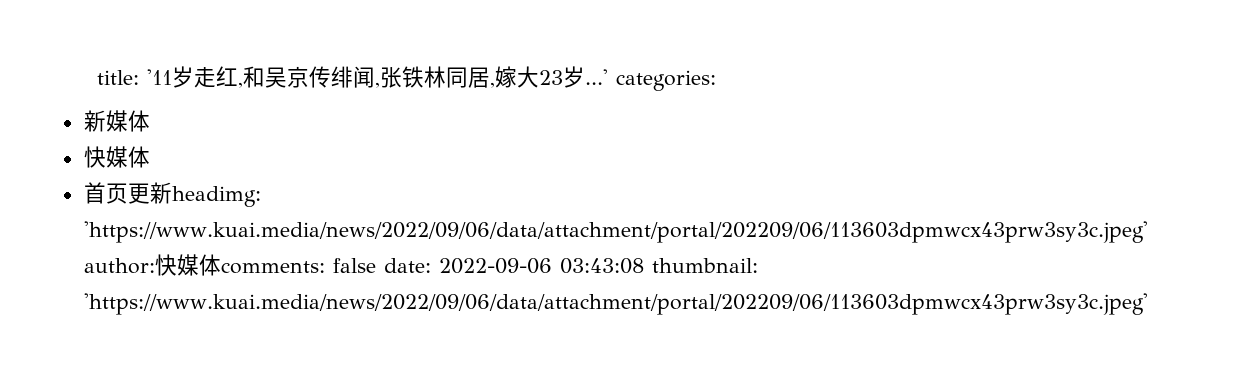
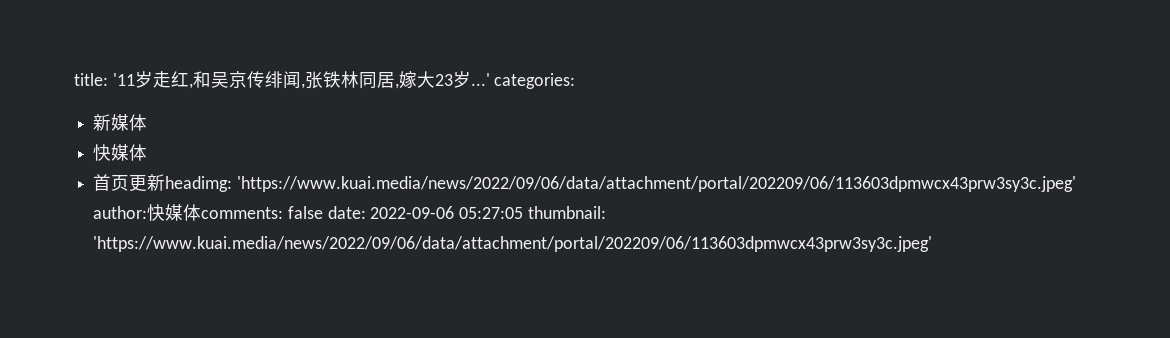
- 首页更新headimg: 'https://www.kuai.media/news/2022/09/06/data/attachment/portal/202209/06/113603dpmwcx43prw3sy3c.jpeg' author:快媒体comments: false date: 2022-09-06 03:43:08 thumbnail: 'https://www.kuai.media/news/2022/09/06/data/attachment/portal/202209/06/113603dpmwcx43prw3sy3c.jpeg'
+ 首页更新headimg: 'https://www.kuai.media/news/2022/09/06/data/attachment/portal/202209/06/113603dpmwcx43prw3sy3c.jpeg' author:快媒体comments: false date: 2022-09-06 05:27:05 thumbnail: 'https://www.kuai.media/news/2022/09/06/data/attachment/portal/202209/06/113603dpmwcx43prw3sy3c.jpeg'

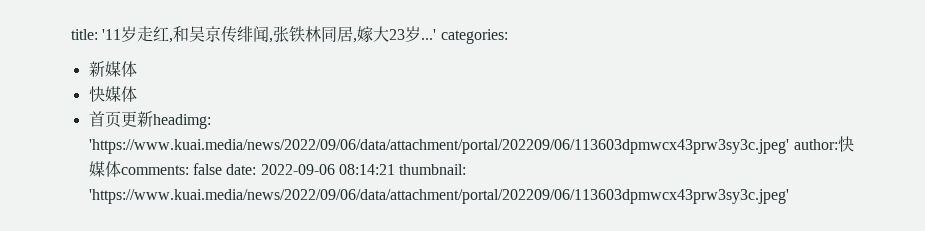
- 首页更新headimg: 'https://www.kuai.media/news/2022/09/06/data/attachment/portal/202209/06/113603dpmwcx43prw3sy3c.jpeg' author:快媒体comments: false date: 2022-09-06 05:27:05 thumbnail: 'https://www.kuai.media/news/2022/09/06/data/attachment/portal/202209/06/113603dpmwcx43prw3sy3c.jpeg'
+ 首页更新headimg: 'https://www.kuai.media/news/2022/09/06/data/attachment/portal/202209/06/113603dpmwcx43prw3sy3c.jpeg' author:快媒体comments: false date: 2022-09-06 08:14:21 thumbnail: 'https://www.kuai.media/news/2022/09/06/data/attachment/portal/202209/06/113603dpmwcx43prw3sy3c.jpeg'

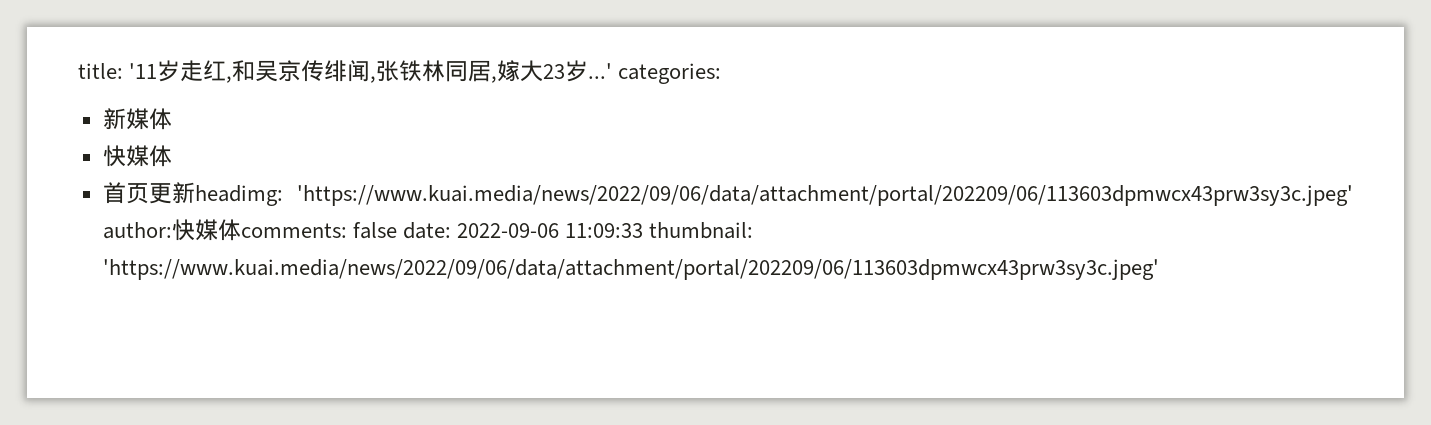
- 首页更新headimg: 'https://www.kuai.media/news/2022/09/06/data/attachment/portal/202209/06/113603dpmwcx43prw3sy3c.jpeg' author:快媒体comments: false date: 2022-09-06 08:14:21 thumbnail: 'https://www.kuai.media/news/2022/09/06/data/attachment/portal/202209/06/113603dpmwcx43prw3sy3c.jpeg'
+ 首页更新headimg: 'https://www.kuai.media/news/2022/09/06/data/attachment/portal/202209/06/113603dpmwcx43prw3sy3c.jpeg' author:快媒体comments: false date: 2022-09-06 11:09:33 thumbnail: 'https://www.kuai.media/news/2022/09/06/data/attachment/portal/202209/06/113603dpmwcx43prw3sy3c.jpeg'

